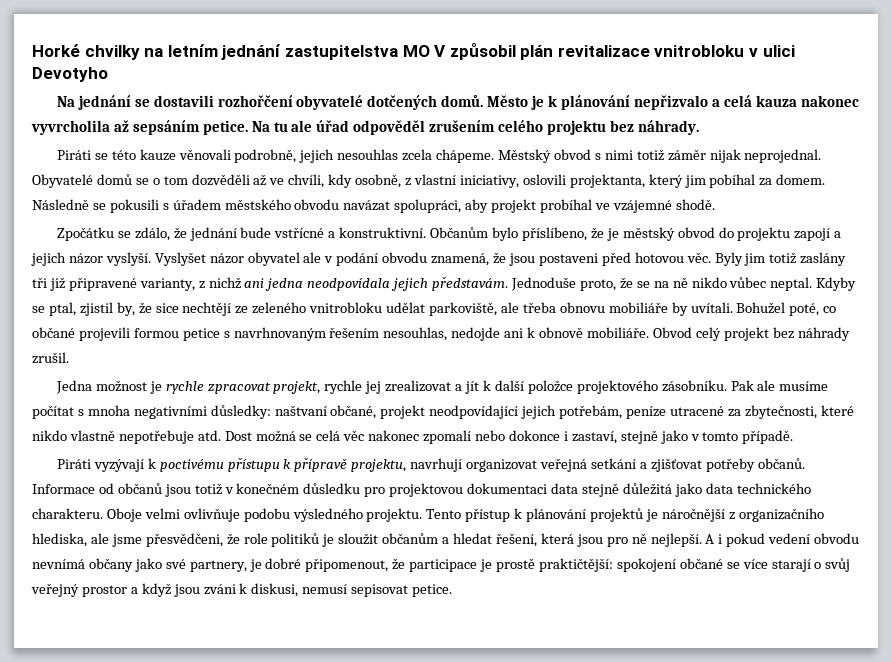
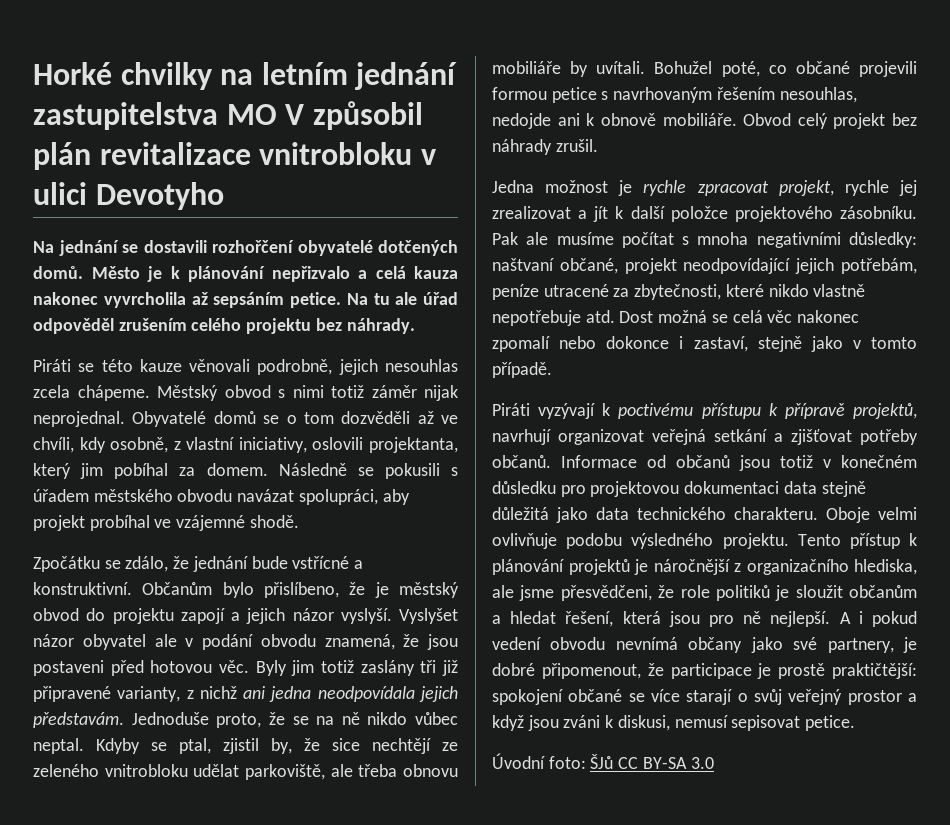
- Občanům bylo příslíbeno, že je městský obvod do projektu zapojí a jejich názor vyslyší.
+ Občanům bylo přislíbeno, že je městský obvod do projektu zapojí a jejich názor vyslyší.
- Bohužel poté, co občané projevili formou petice s navrhnovaným řešením nesouhlas, nedojde ani k obnově mobiliáře.
+ Bohužel poté, co občané projevili formou petice s navrhovaným řešením nesouhlas, nedojde ani k obnově mobiliáře.
- Piráti vyzývají k poctivému přístupu k přípravě projektu, navrhují organizovat veřejná setkání a zjišťovat potřeby občanů.
+ Piráti vyzývají k poctivému přístupu k přípravě projektů, navrhují organizovat veřejná setkání a zjišťovat potřeby občanů.
+ Úvodní foto: ŠJů CC BY-SA 3.0

